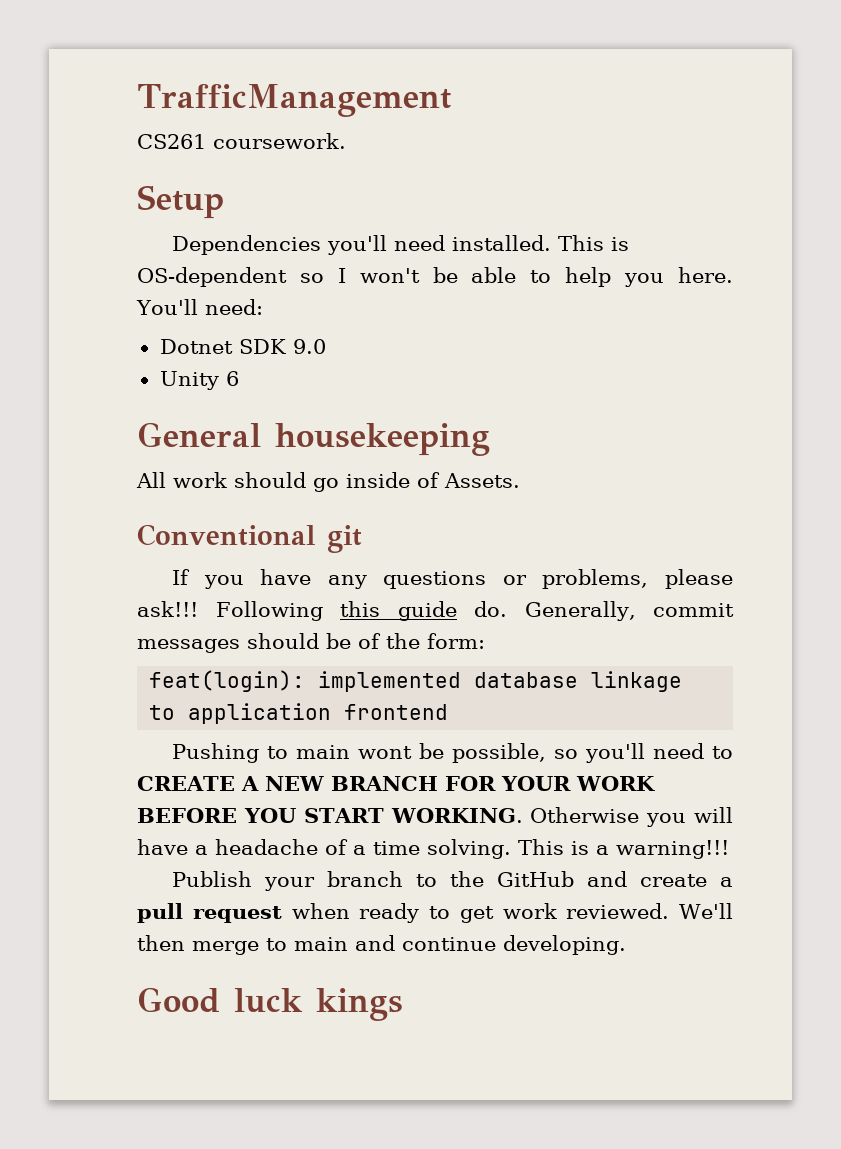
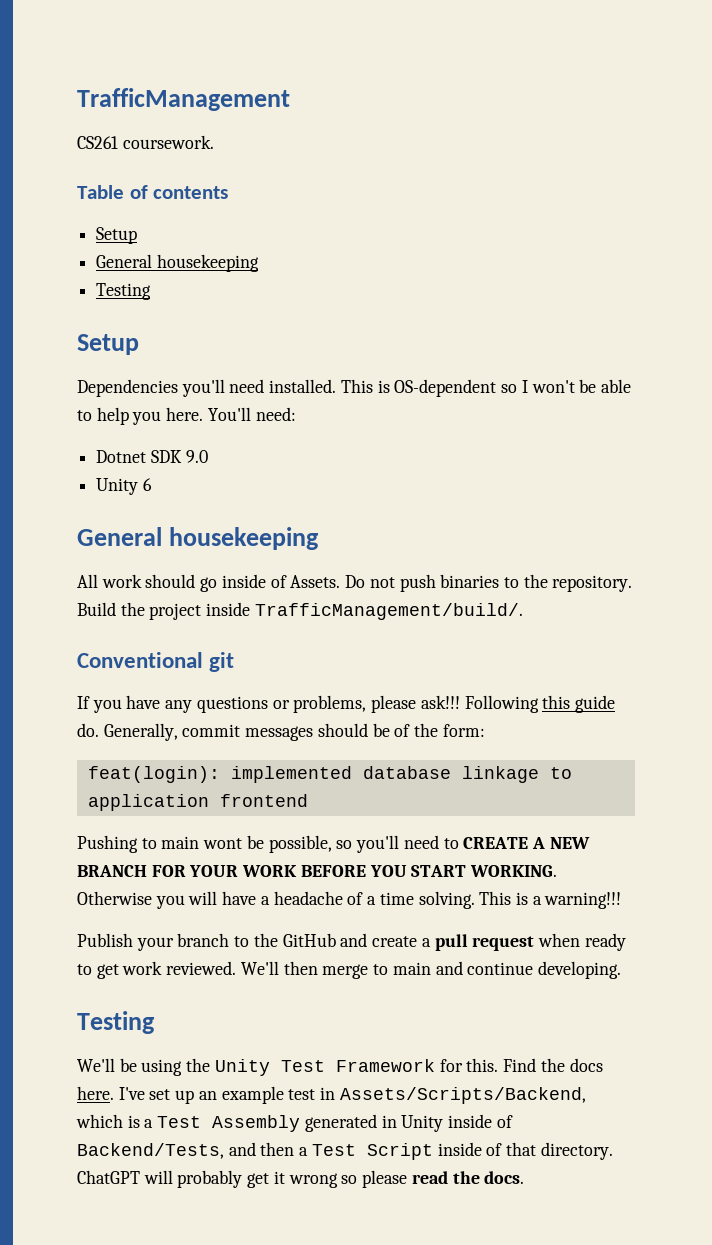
+ Table of contents
+ Setup
+ General housekeeping
+ Testing
+ Do not push binaries to the repository. Build the project inside TrafficManagement/build/.
  We'll then merge to main and continue developing.
- Good luck kings
+ Testing
+ We'll be using the Unity Test Framework for this. Find the docs here. I've set up an example test in Assets/Scripts/Backend, which is a Test Assembly generated in Unity inside of Backend/Tests, and then a Test Script inside of that directory. ChatGPT will probably get it wrong so please read the docs.

